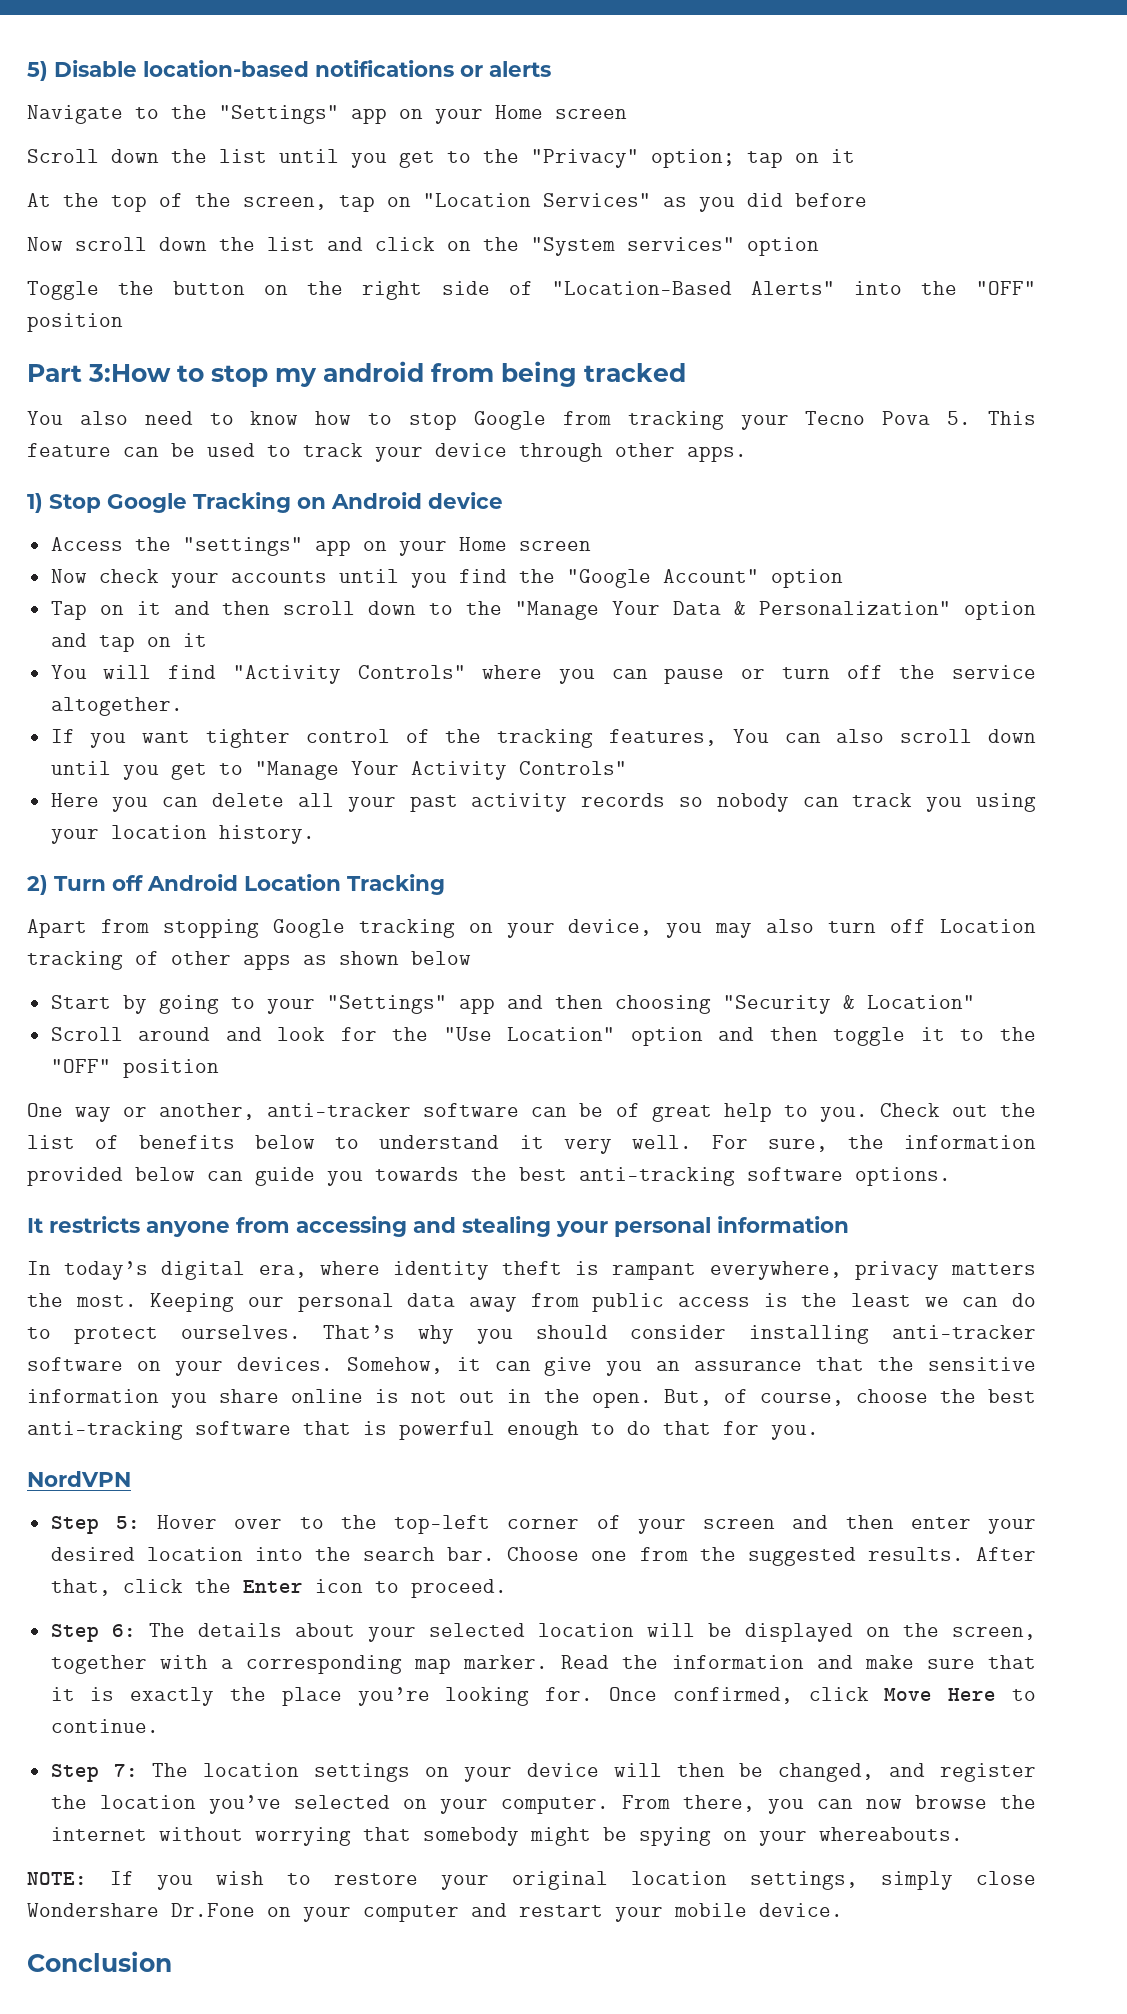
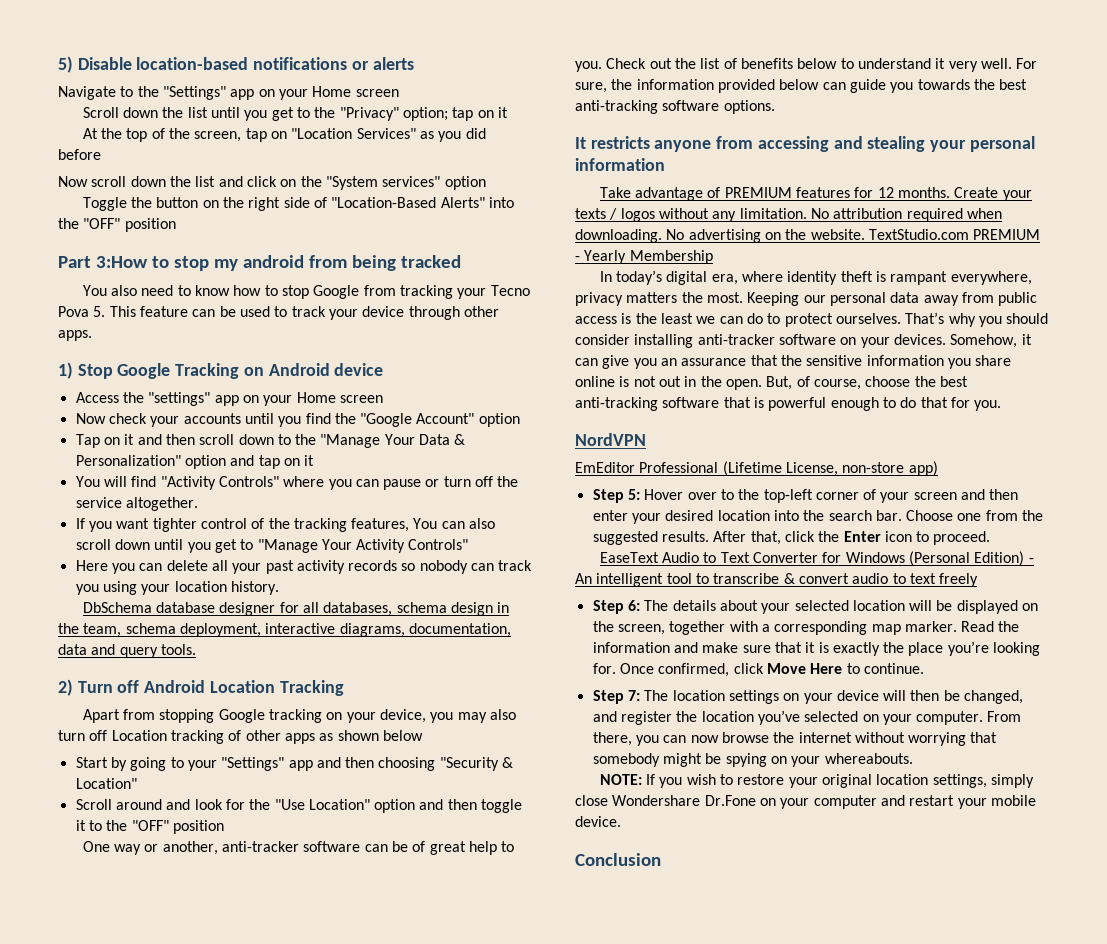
+ DbSchema database designer for all databases, schema design in the team, schema deployment, interactive diagrams, documentation, data and query tools.
+ Take advantage of PREMIUM features for 12 months. Create your texts / logos without any limitation. No attribution required when downloading. No advertising on the website. TextStudio.com PREMIUM - Yearly Membership
+ EmEditor Professional (Lifetime License, non-store app)
+ EaseText Audio to Text Converter for Windows (Personal Edition) - An intelligent tool to transcribe & convert audio to text freely

